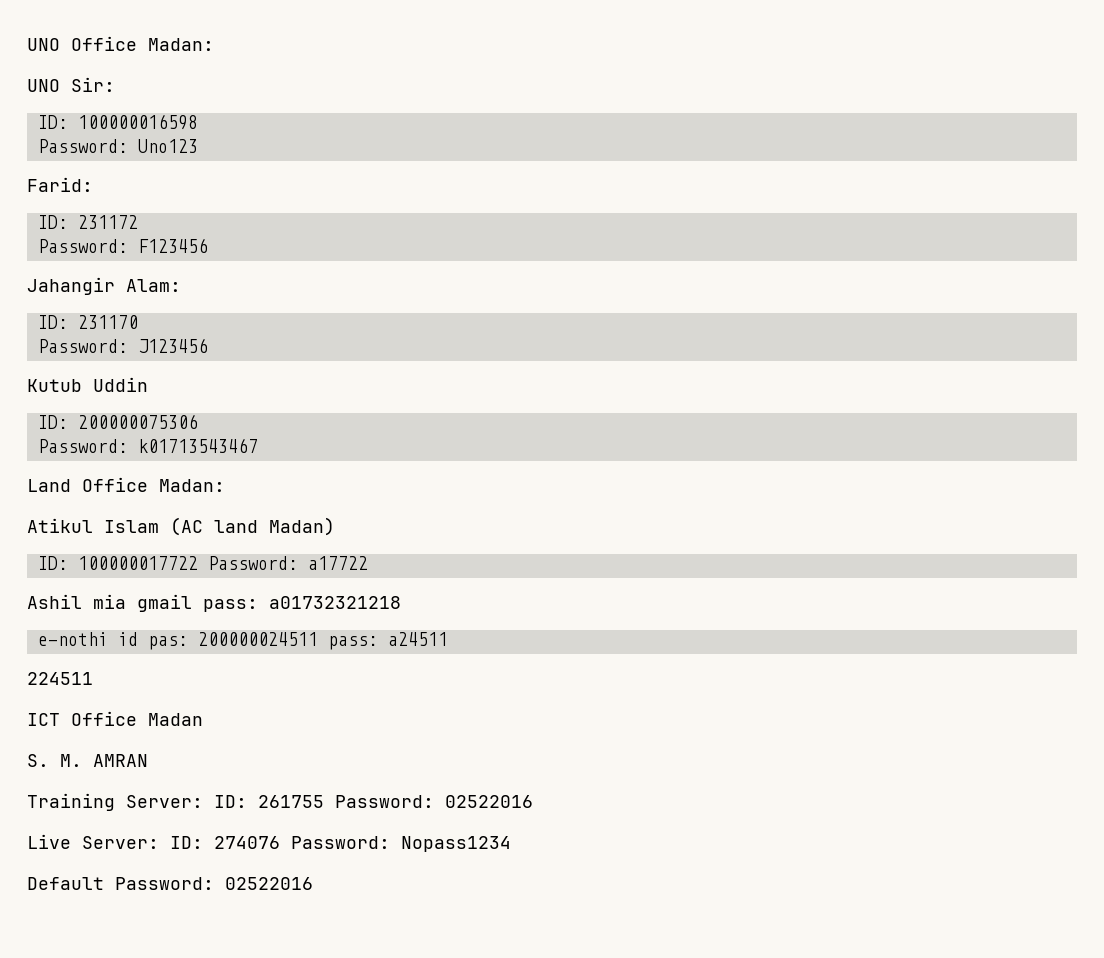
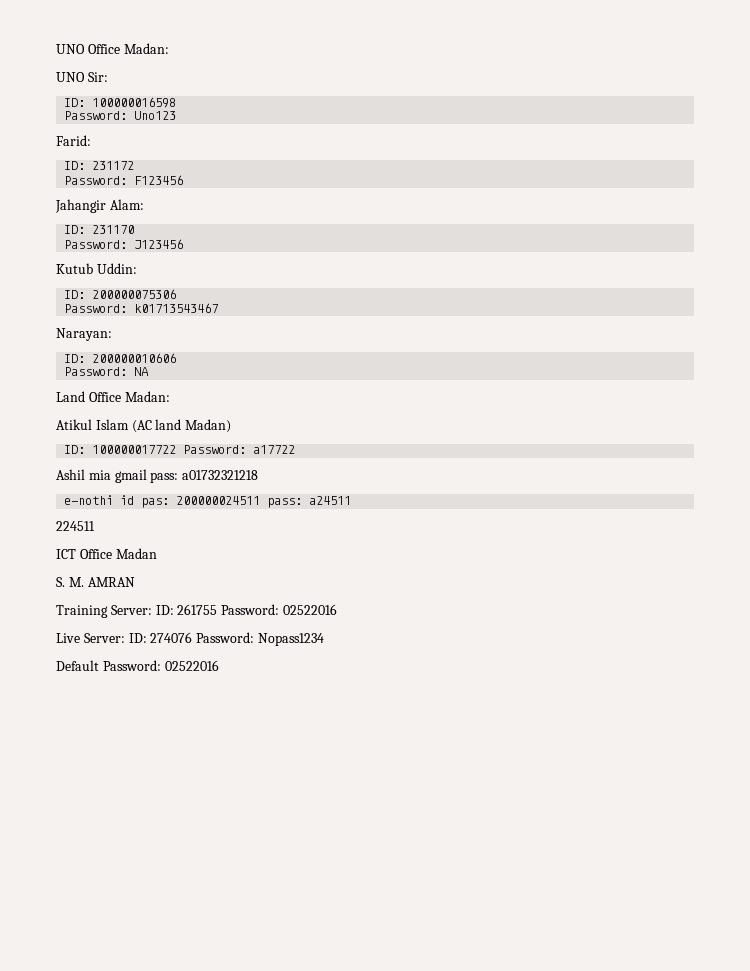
- Kutub Uddin
+ Kutub Uddin:
+ Narayan:
+ ID: 200000010606
+ Password: NA

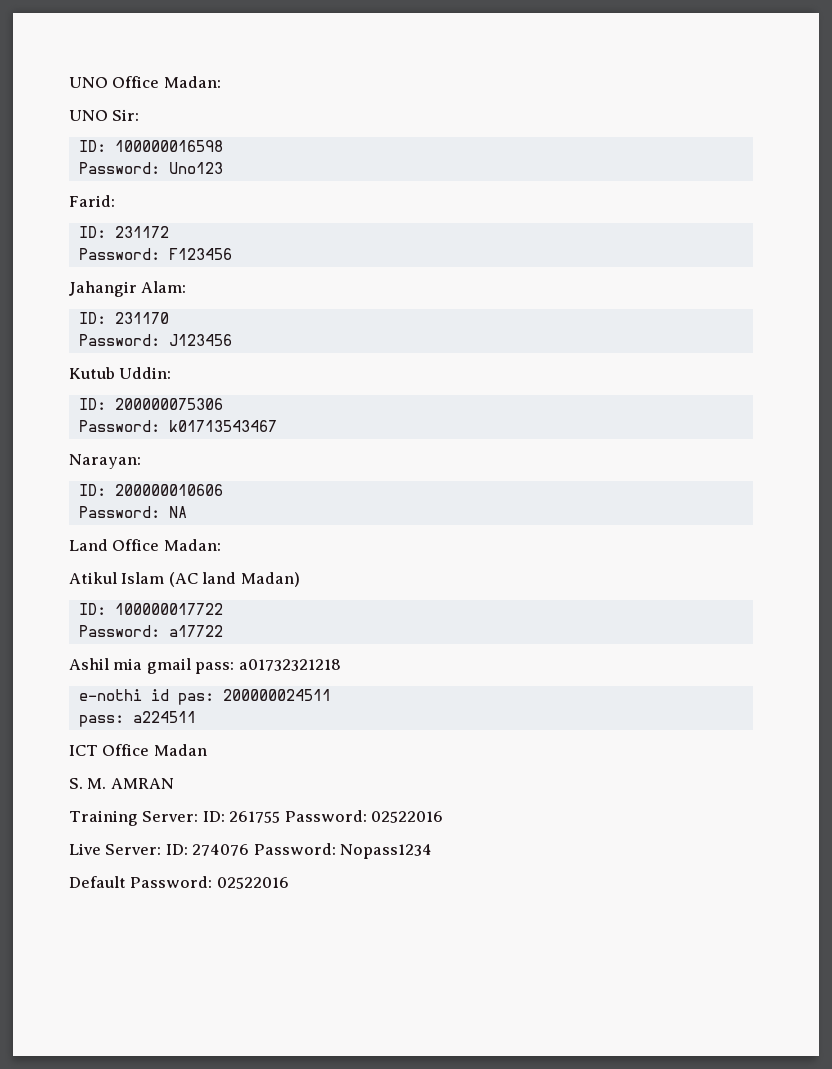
- ID: 100000017722 Password: a17722
+ ID: 100000017722
+ Password: a17722
- e-nothi id pas: 200000024511 pass: a24511
- 224511
+ e-nothi id pas: 200000024511
+ pass: a224511

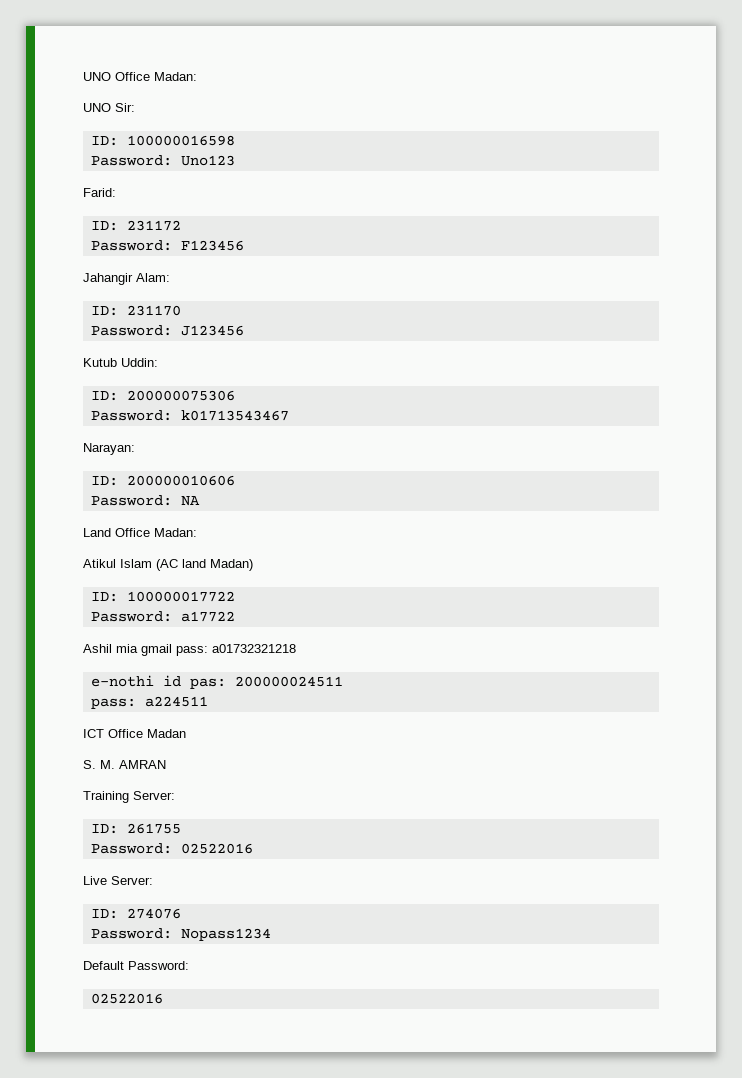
- Training Server: ID: 261755 Password: 02522016
+ Training Server:
+ ID: 261755
+ Password: 02522016
- Live Server: ID: 274076 Password: Nopass1234
+ Live Server:
+ ID: 274076
+ Password: Nopass1234
- Default Password: 02522016
+ Default Password:
+ 02522016

